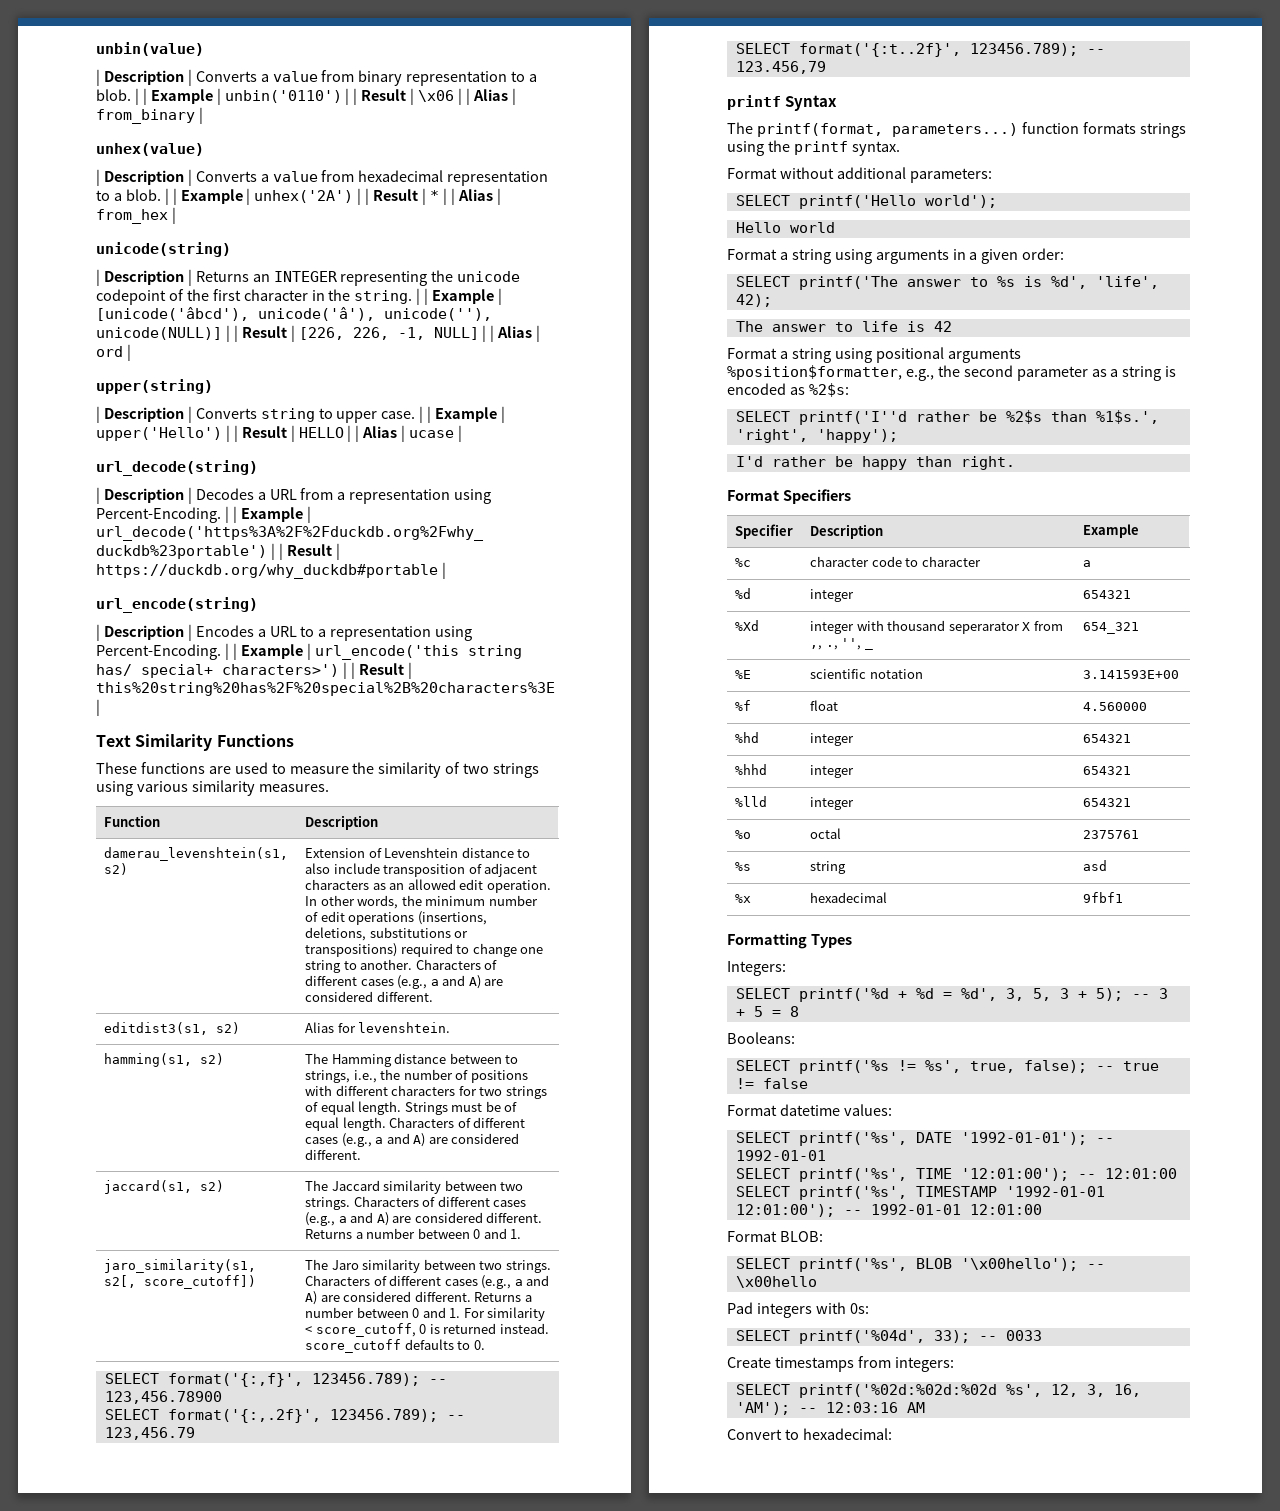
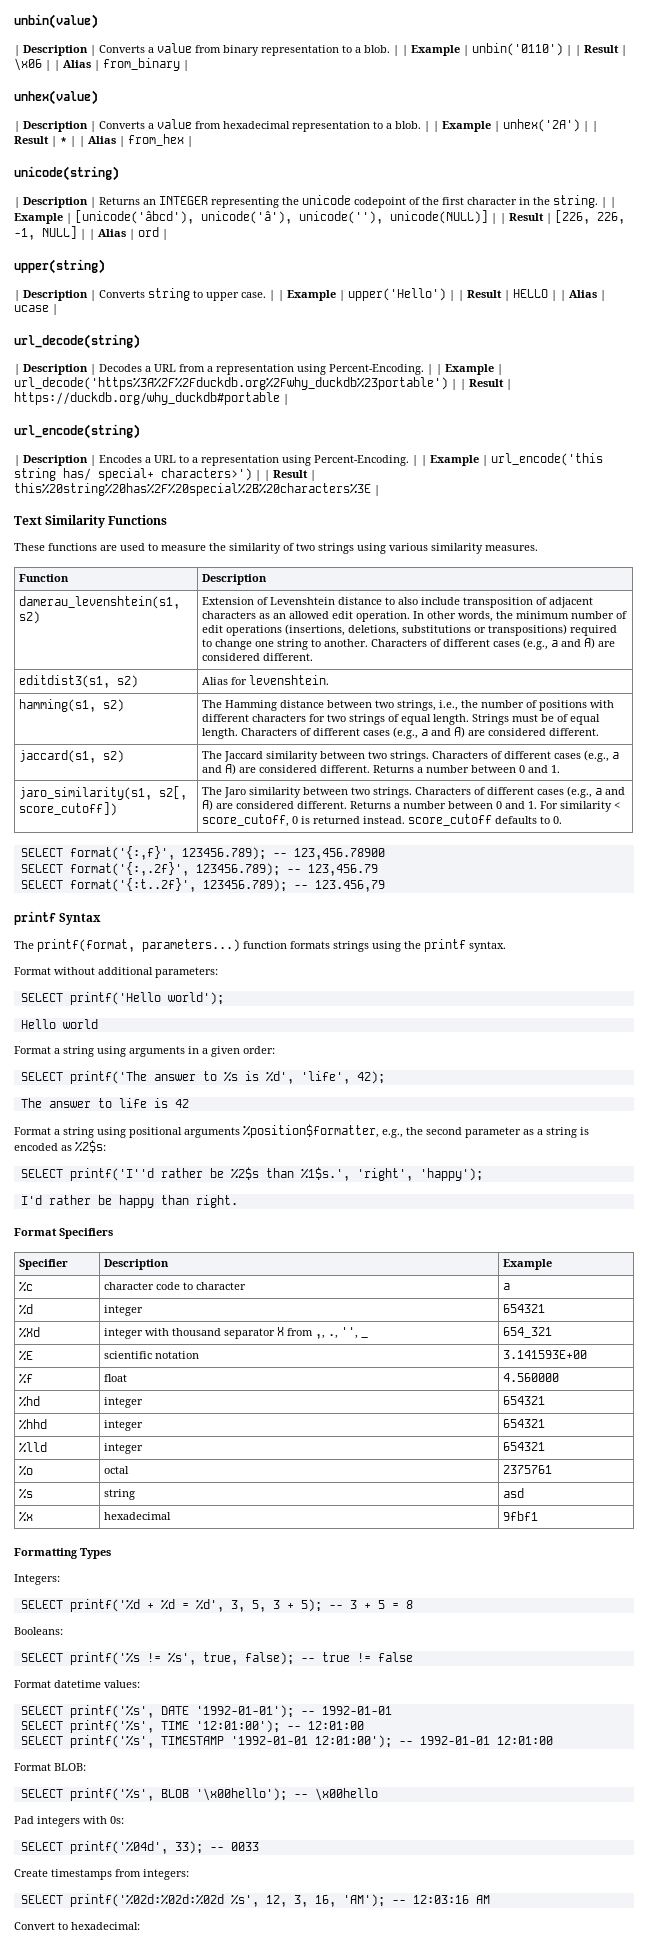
- hamming(s1, s2) | The Hamming distance between to strings, i.e., the number of positions with different characters for two strings of equal length. Strings must be of equal length. Characters of different cases (e.g., a and A) are considered different.
+ hamming(s1, s2) | The Hamming distance between two strings, i.e., the number of positions with different characters for two strings of equal length. Strings must be of equal length. Characters of different cases (e.g., a and A) are considered different.
- %Xd | integer with thousand seperarator X from ,, ., '', _ | 654_321
+ %Xd | integer with thousand separator X from ,, ., '', _ | 654_321

